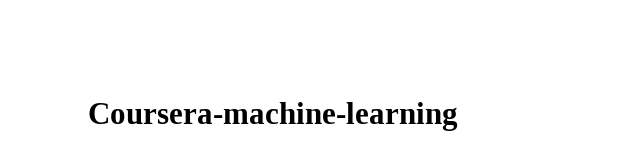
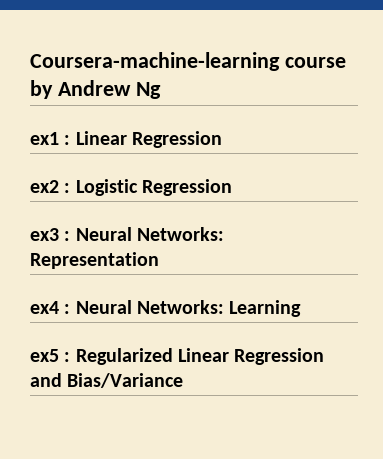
- Coursera-machine-learning
+ Coursera-machine-learning course by Andrew Ng
+ ex1 : Linear Regression
+ ex2 : Logistic Regression
+ ex3 : Neural Networks: Representation
+ ex4 : Neural Networks: Learning
+ ex5 : Regularized Linear Regression and Bias/Variance

